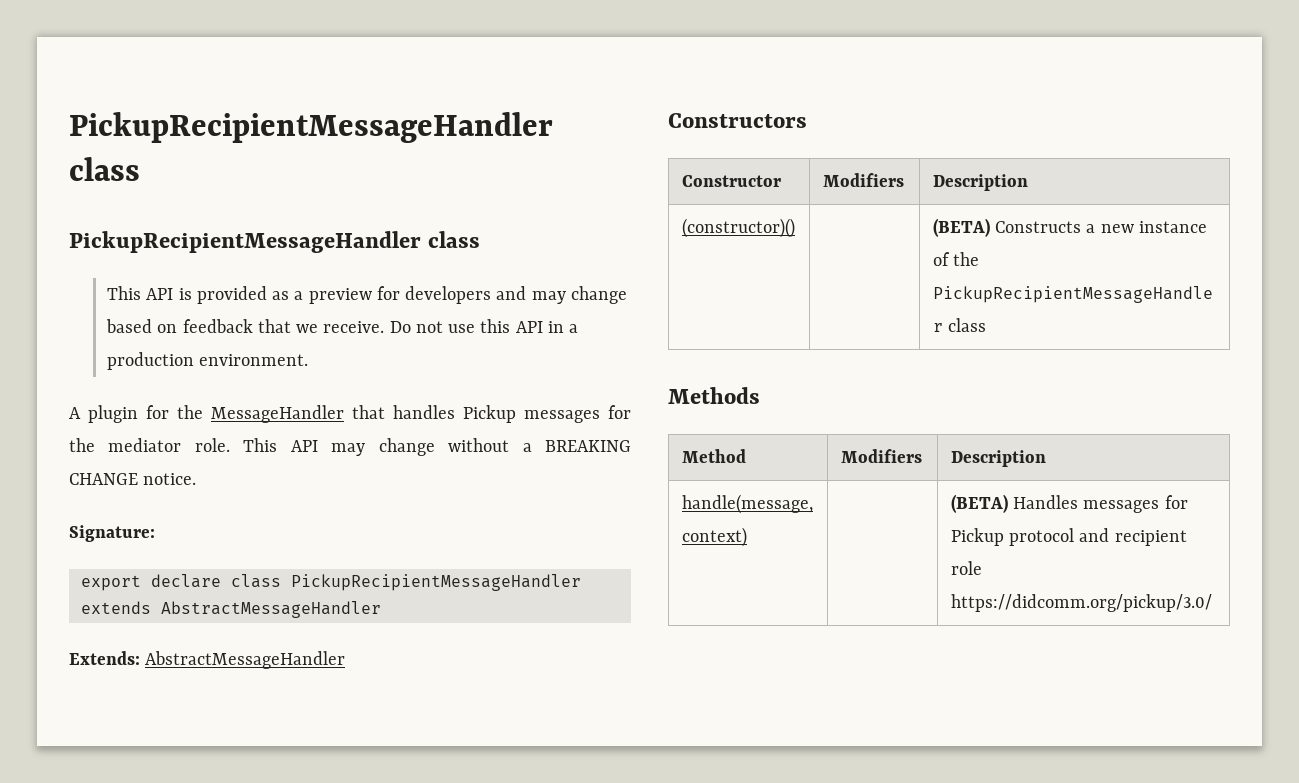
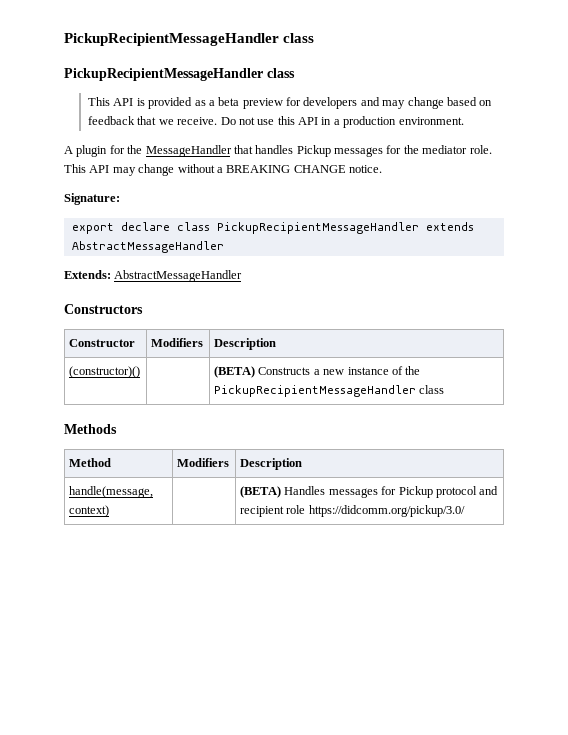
- This API is provided as a preview for developers and may change based on feedback that we receive.
+ This API is provided as a beta preview for developers and may change based on feedback that we receive.

